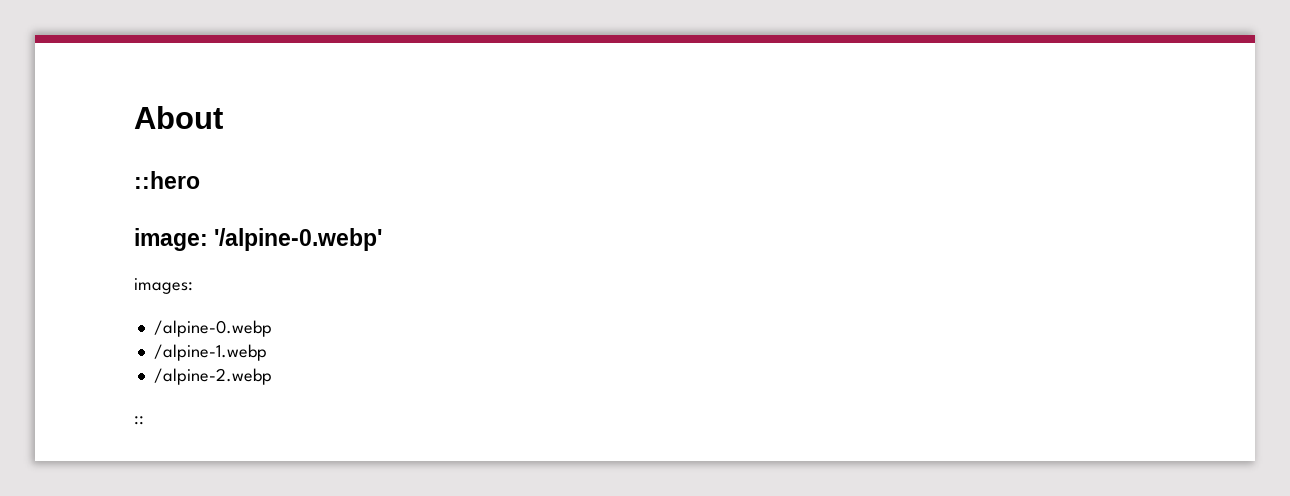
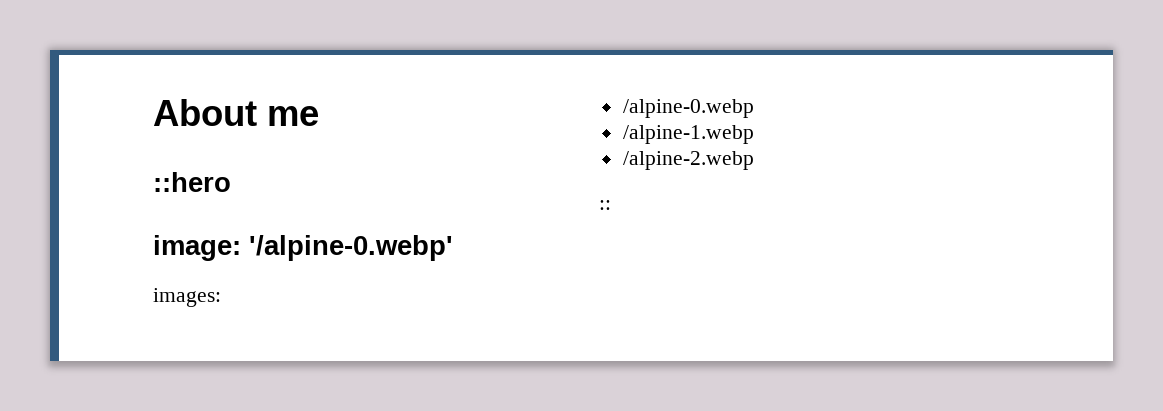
- About
+ About me

